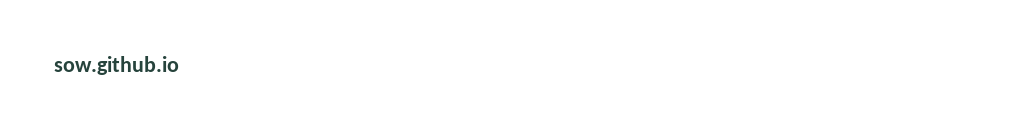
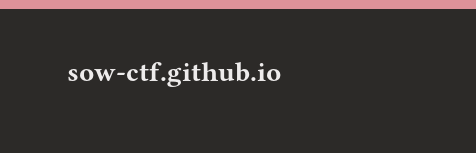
- sow.github.io
+ sow-ctf.github.io

